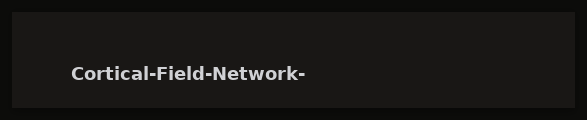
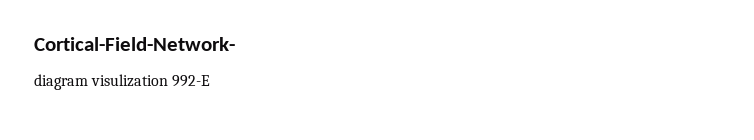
+ diagram visulization 992-E

